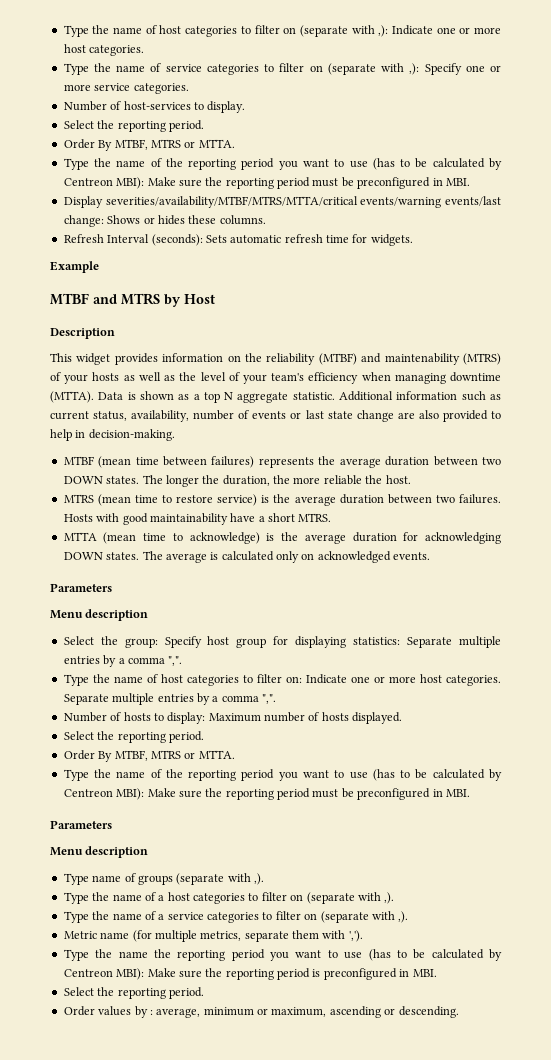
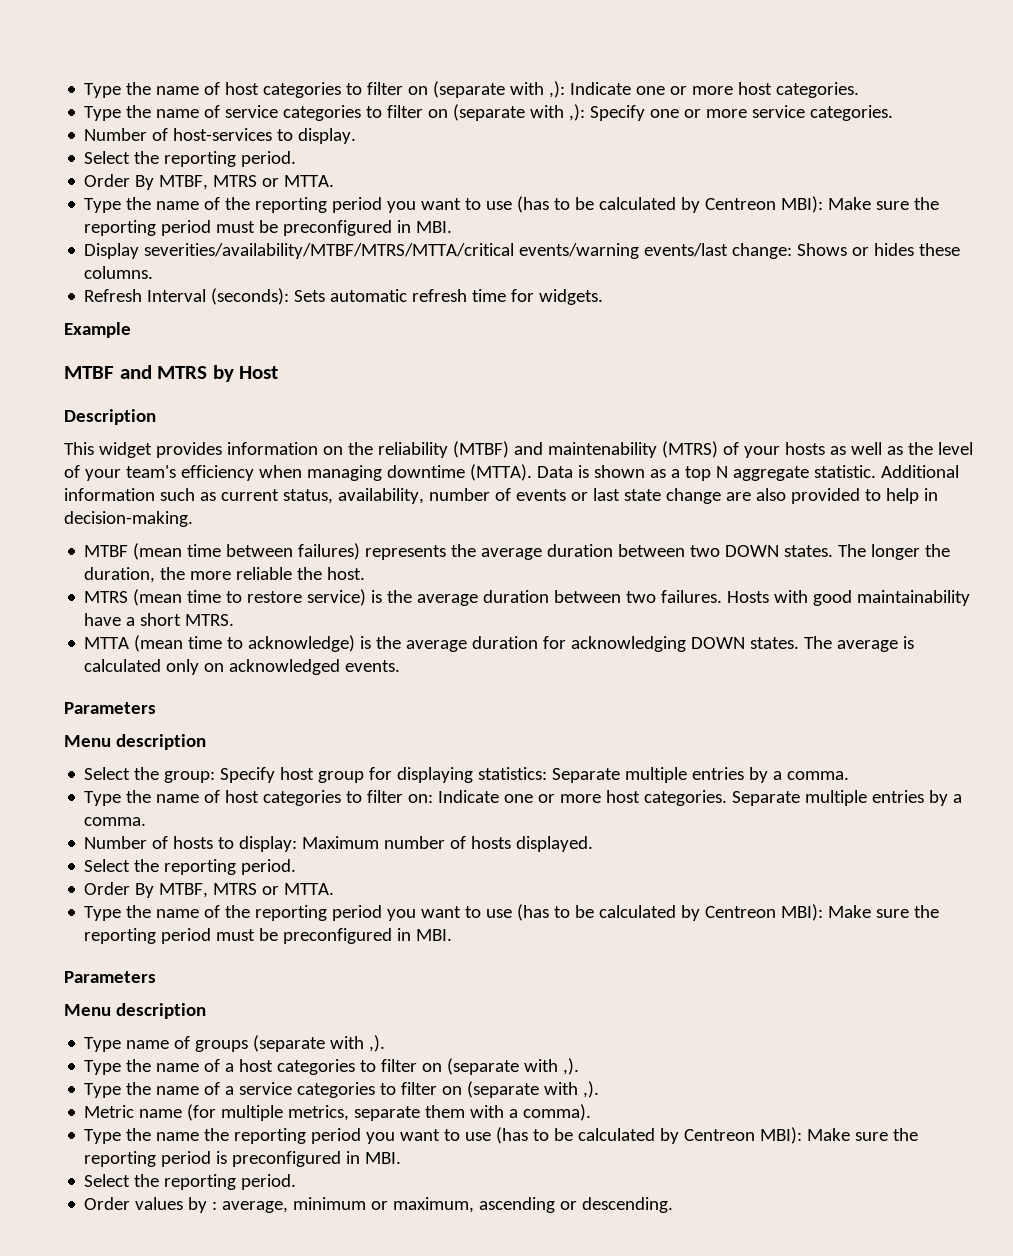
- Select the group: Specify host group for displaying statistics: Separate multiple entries by a comma ",".
+ Select the group: Specify host group for displaying statistics: Separate multiple entries by a comma.
- Type the name of host categories to filter on: Indicate one or more host categories. Separate multiple entries by a comma ",".
+ Type the name of host categories to filter on: Indicate one or more host categories. Separate multiple entries by a comma.
- Metric name (for multiple metrics, separate them with ',').
+ Metric name (for multiple metrics, separate them with a comma).

